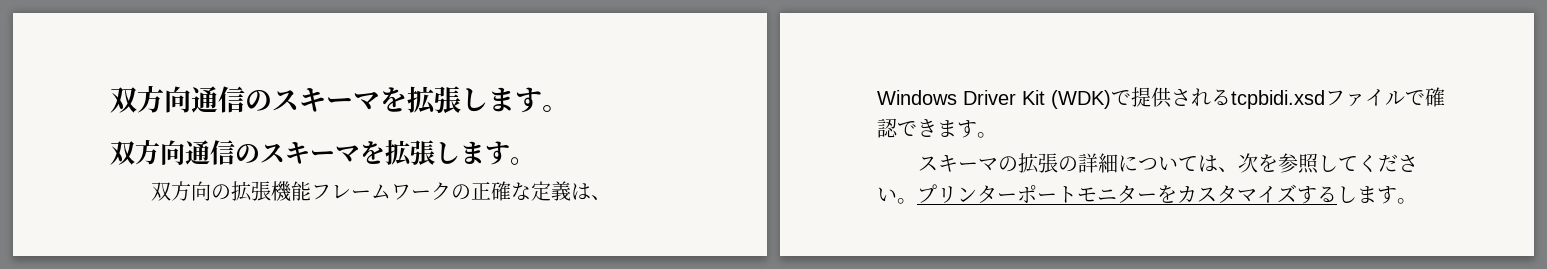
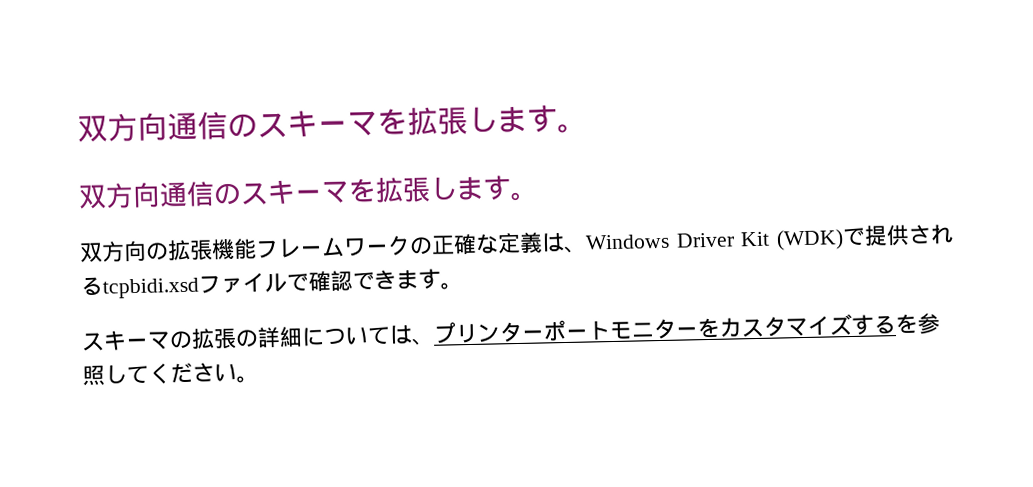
- スキーマの拡張の詳細については、次を参照してください。プリンターポートモニターをカスタマイズするします。
+ スキーマの拡張の詳細については、プリンターポートモニターをカスタマイズするを参照してください。

